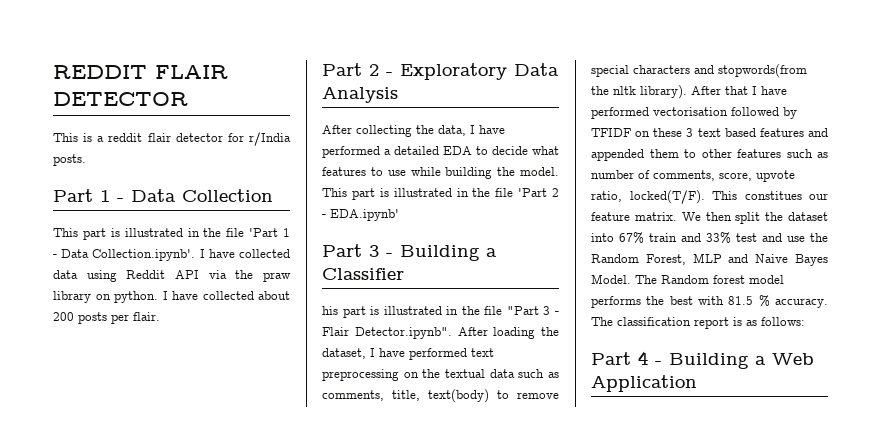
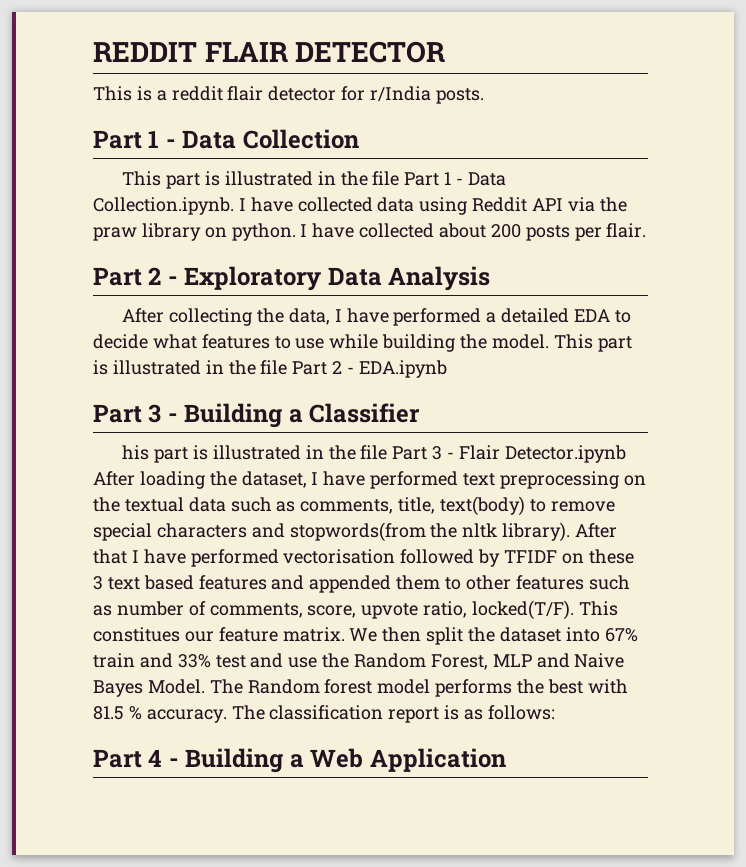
- This part is illustrated in the file 'Part 1 - Data Collection.ipynb'. I have collected data using Reddit API via the praw library on python.
+ This part is illustrated in the file Part 1 - Data Collection.ipynb. I have collected data using Reddit API via the praw library on python.
- This part is illustrated in the file 'Part 2 - EDA.ipynb'
+ This part is illustrated in the file Part 2 - EDA.ipynb
- his part is illustrated in the file "Part 3 - Flair Detector.ipynb". After loading the dataset, I have performed text preprocessing on the textual data such as comments, title, text(body) to remove special characters and stopwords(from the nltk library).
+ his part is illustrated in the file Part 3 - Flair Detector.ipynb After loading the dataset, I have performed text preprocessing on the textual data such as comments, title, text(body) to remove special characters and stopwords(from the nltk library).

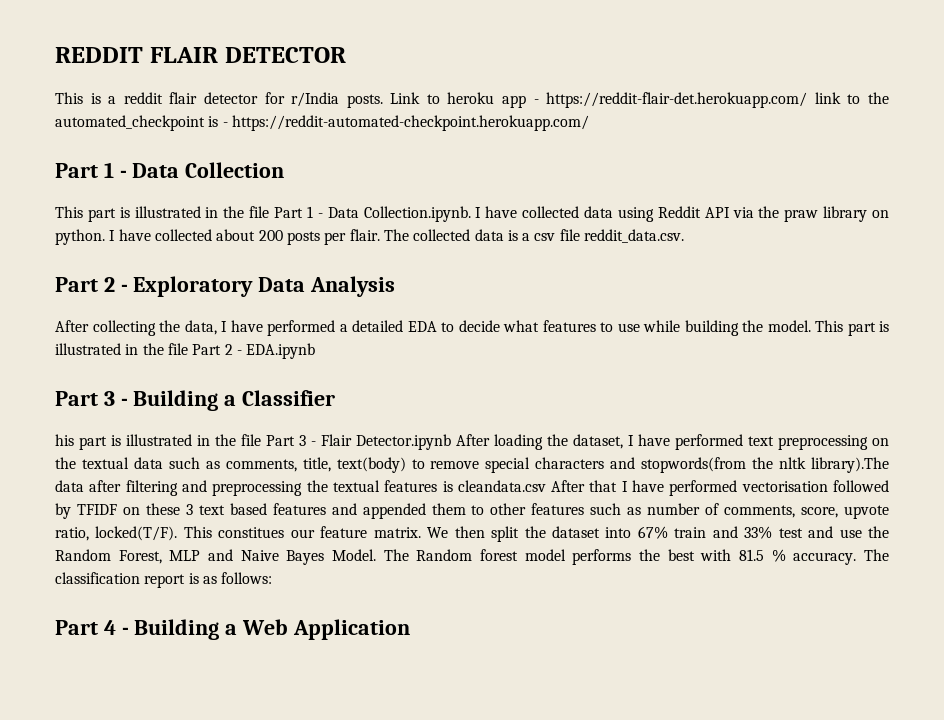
+ Link to heroku app - https://reddit-flair-det.herokuapp.com/ link to the automated_checkpoint is - https://reddit-automated-checkpoint.herokuapp.com/
+ The collected data is a csv file reddit_data.csv.
- his part is illustrated in the file Part 3 - Flair Detector.ipynb After loading the dataset, I have performed text preprocessing on the textual data such as comments, title, text(body) to remove special characters and stopwords(from the nltk library). After that I have performed vectorisation followed by TFIDF on these 3 text based features and appended them to other features such as number of comments, score, upvote ratio, locked(T/F).
+ his part is illustrated in the file Part 3 - Flair Detector.ipynb After loading the dataset, I have performed text preprocessing on the textual data such as comments, title, text(body) to remove special characters and stopwords(from the nltk library).The data after filtering and preprocessing the textual features is cleandata.csv After that I have performed vectorisation followed by TFIDF on these 3 text based features and appended them to other features such as number of comments, score, upvote ratio, locked(T/F).

